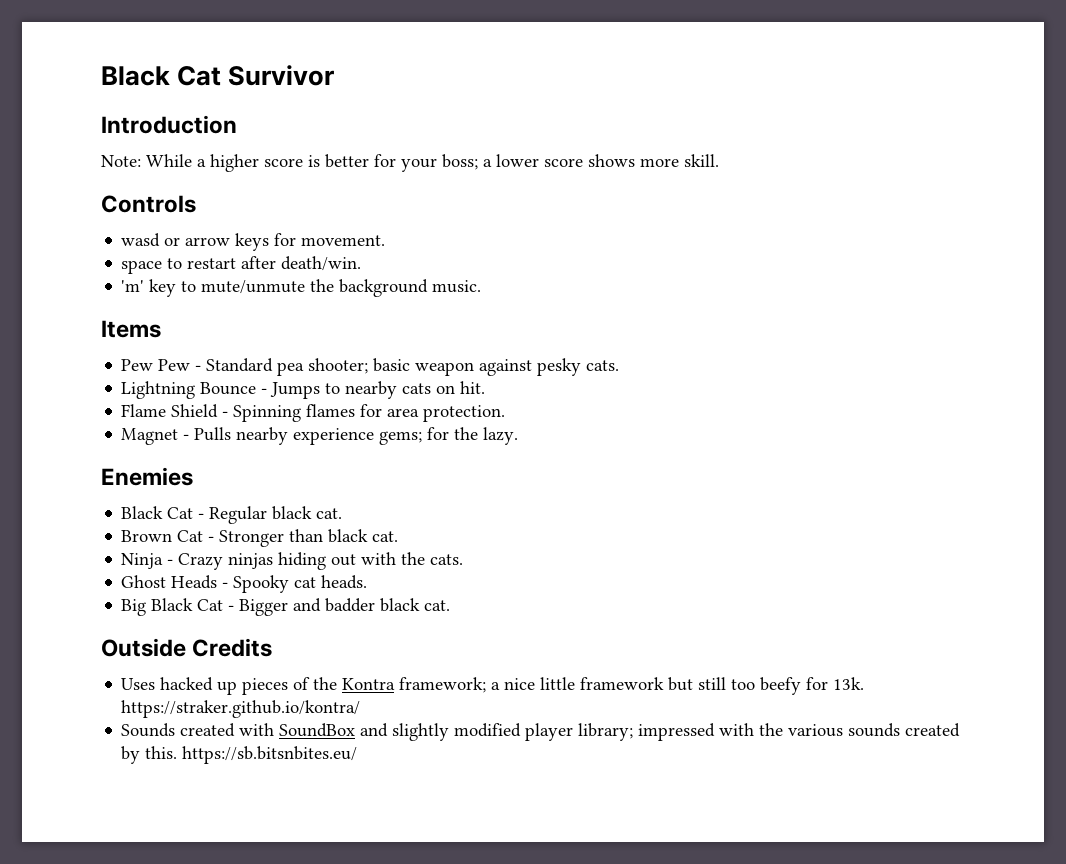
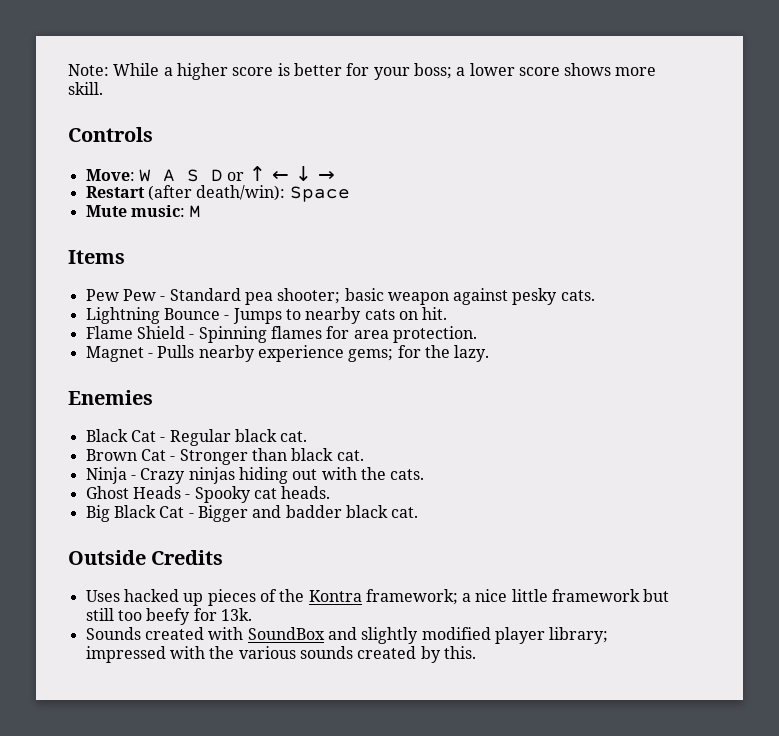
- Black Cat Survivor
- Introduction
- wasd or arrow keys for movement.
- space to restart after death/win.
- 'm' key to mute/unmute the background music.
+ Move: W A S D or ↑ ← ↓ →
+ Restart (after death/win): Space
+ Mute music: M
- Uses hacked up pieces of the Kontra framework; a nice little framework but still too beefy for 13k. https://straker.github.io/kontra/
+ Uses hacked up pieces of the Kontra framework; a nice little framework but still too beefy for 13k.
- Sounds created with SoundBox and slightly modified player library; impressed with the various sounds created by this. https://sb.bitsnbites.eu/
+ Sounds created with SoundBox and slightly modified player library; impressed with the various sounds created by this.

